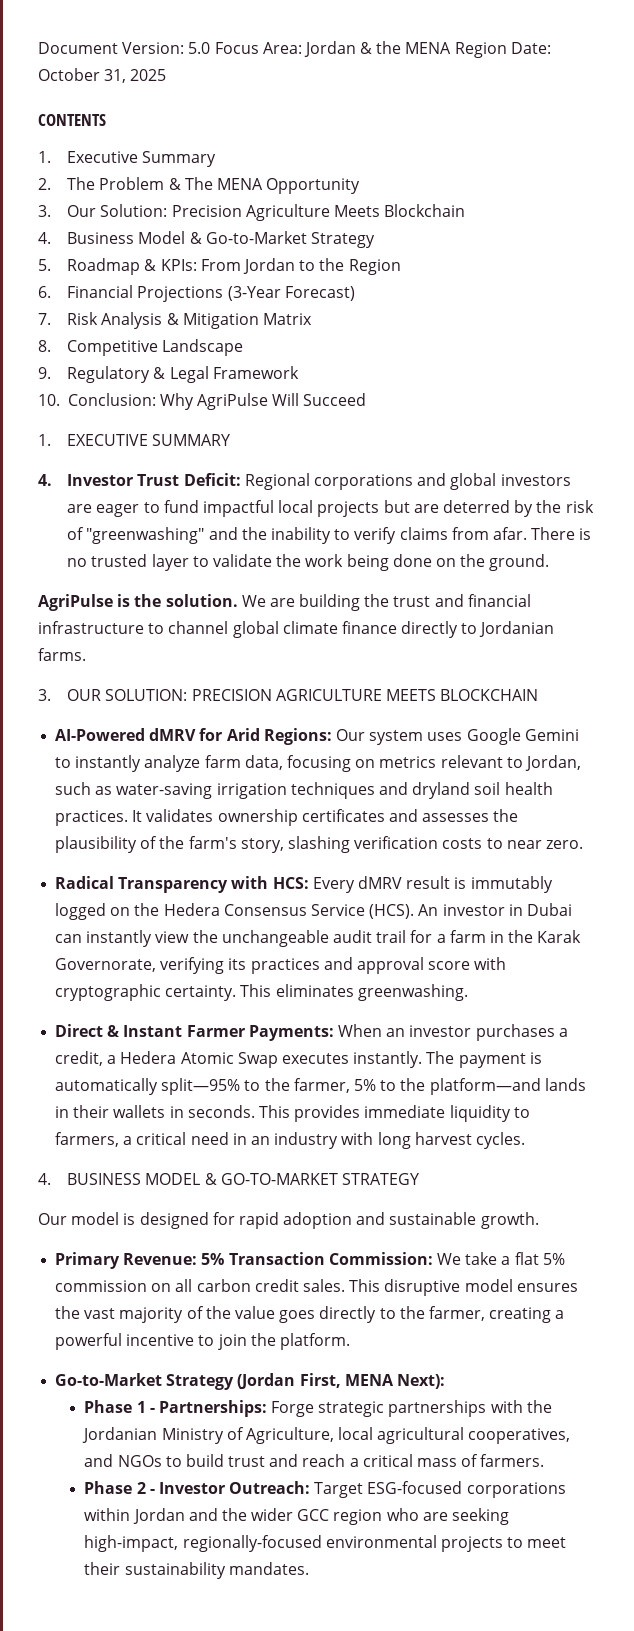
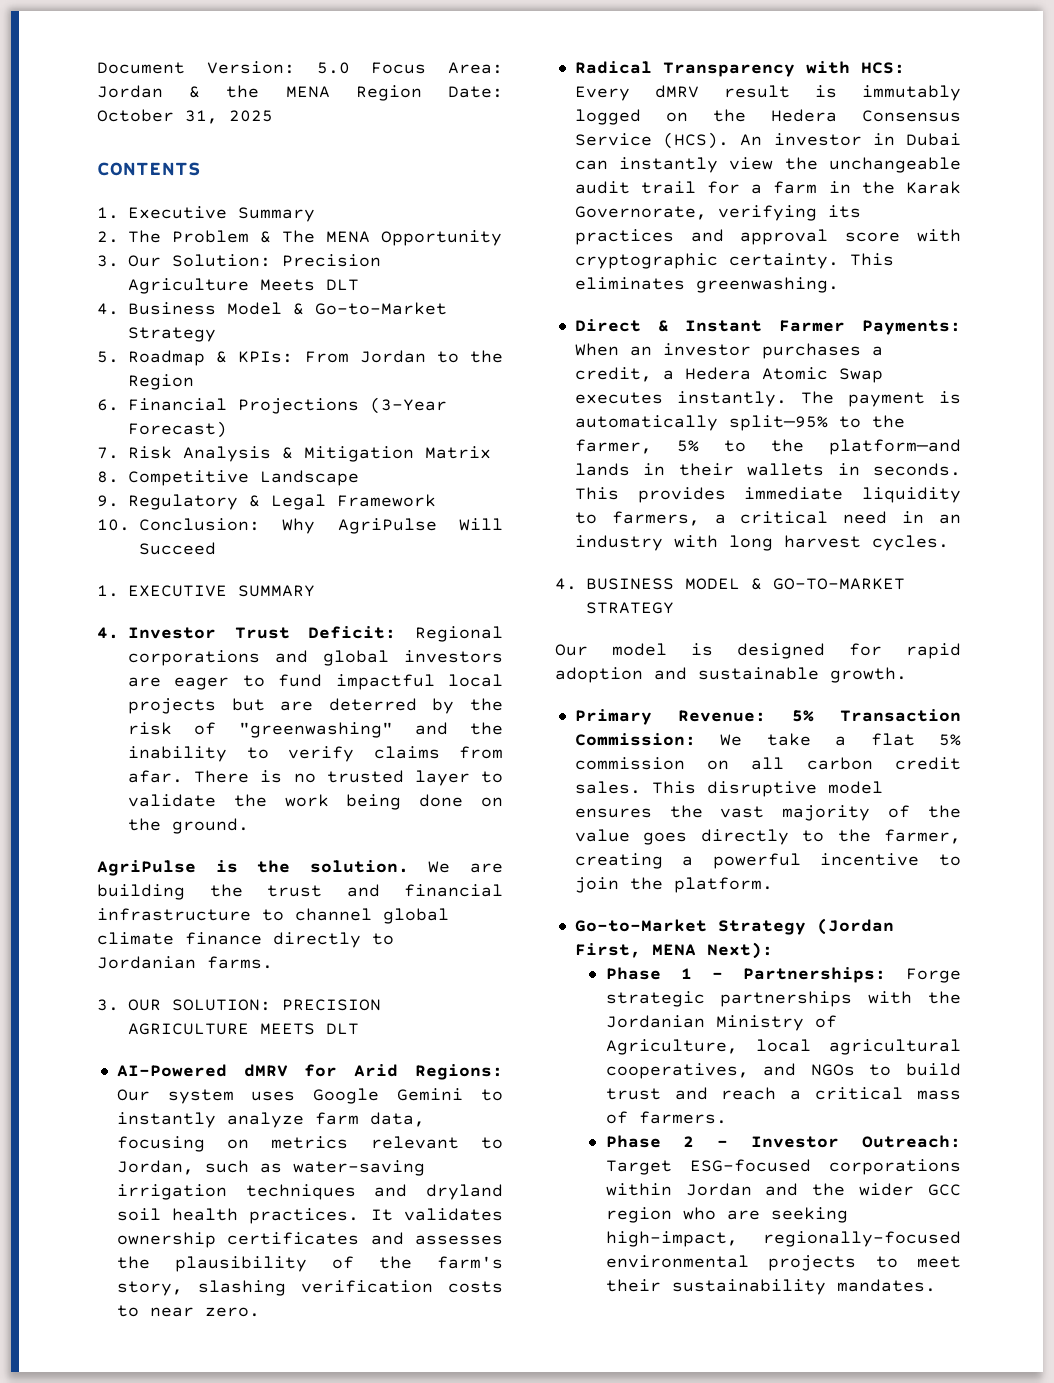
- 3. Our Solution: Precision Agriculture Meets Blockchain
+ 3. Our Solution: Precision Agriculture Meets DLT
- 3. OUR SOLUTION: PRECISION AGRICULTURE MEETS BLOCKCHAIN
+ 3. OUR SOLUTION: PRECISION AGRICULTURE MEETS DLT

